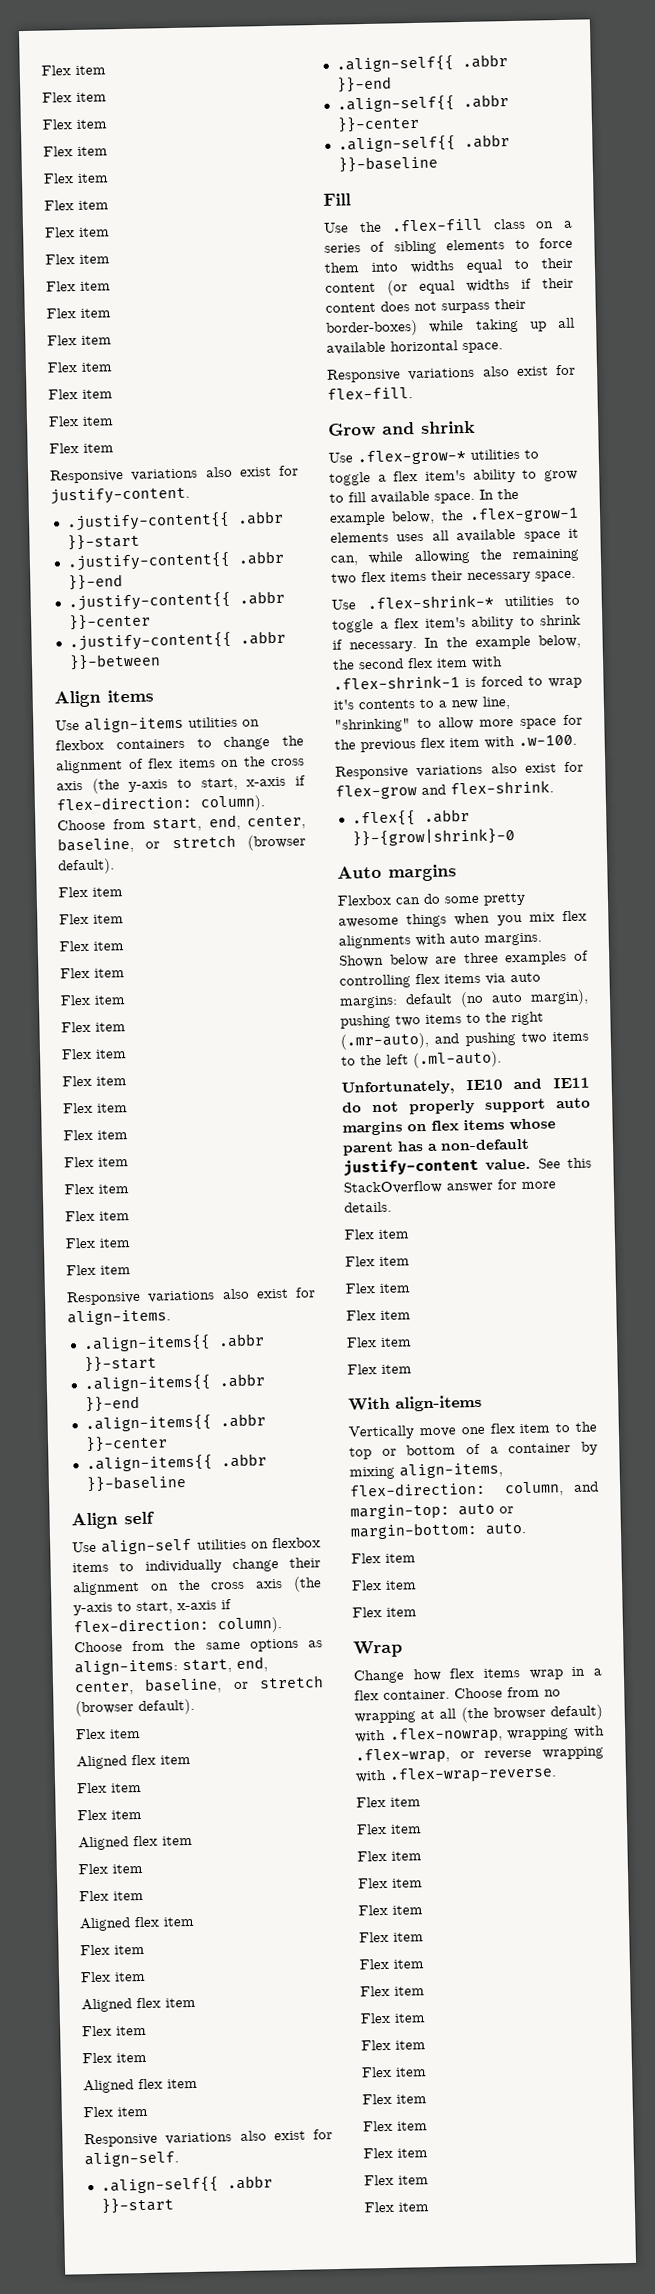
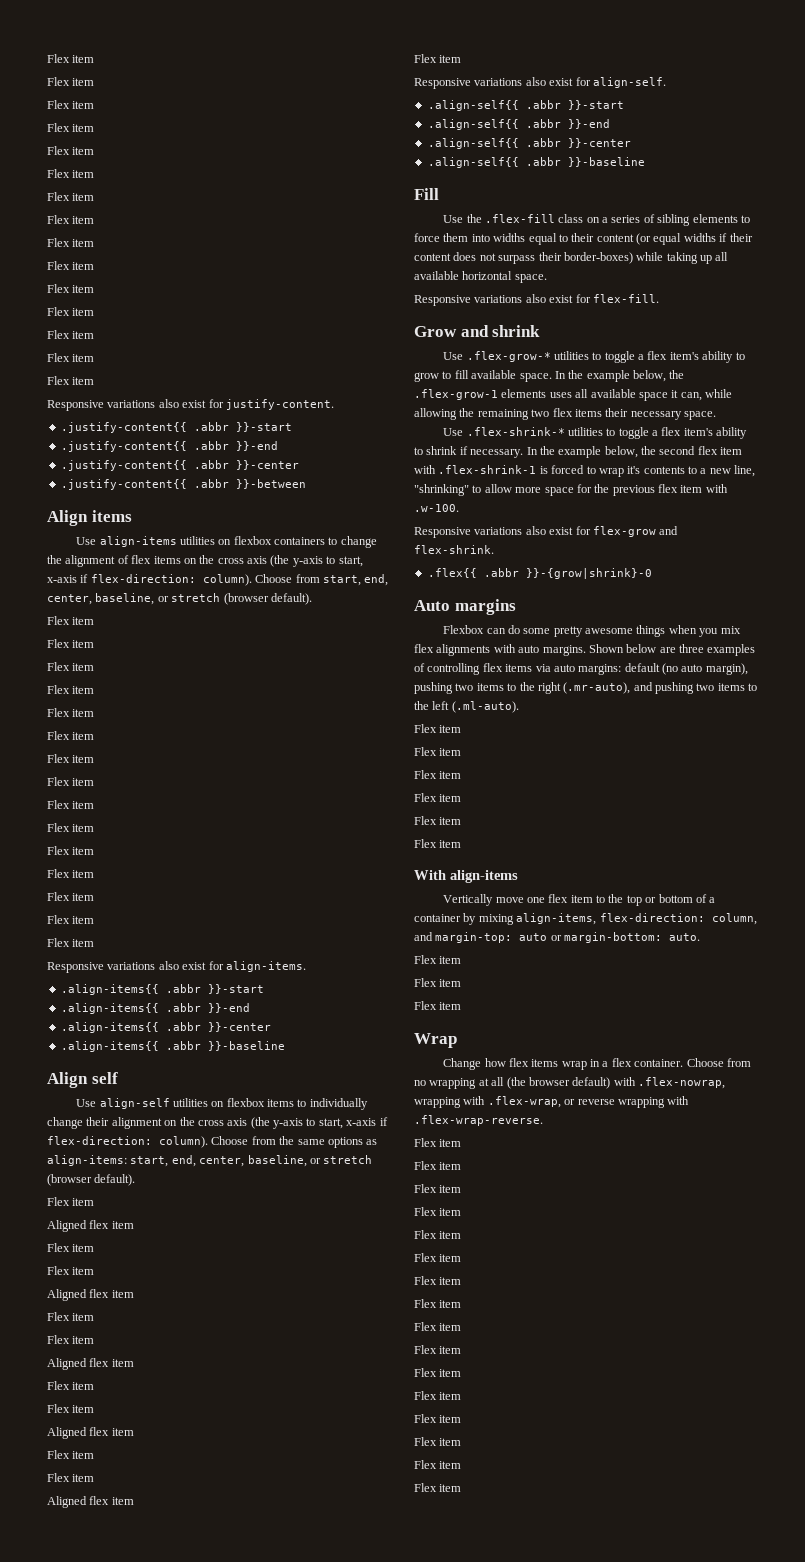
- Unfortunately, IE10 and IE11 do not properly support auto margins on flex items whose parent has a non-default justify-content value. See this StackOverflow answer for more details.

